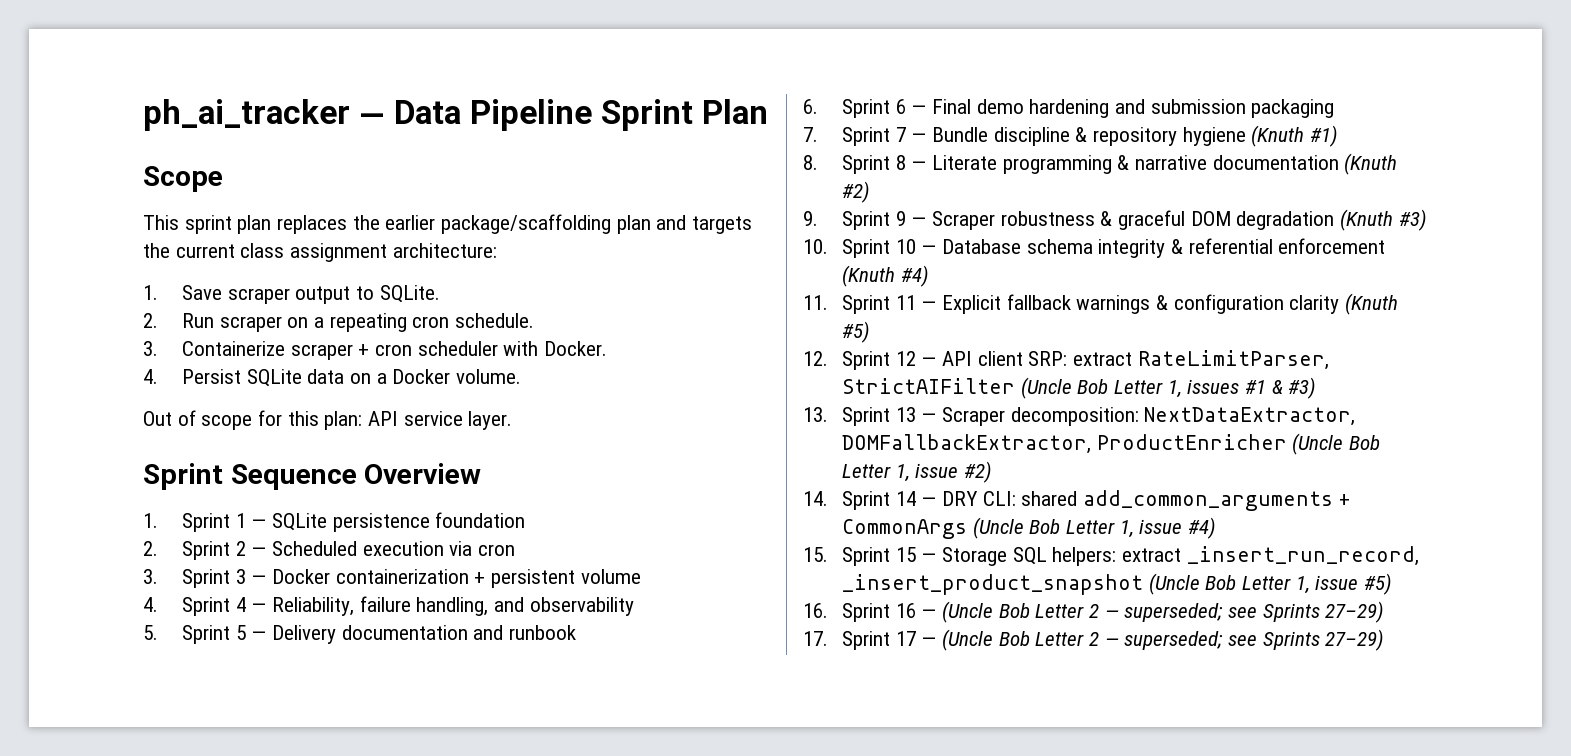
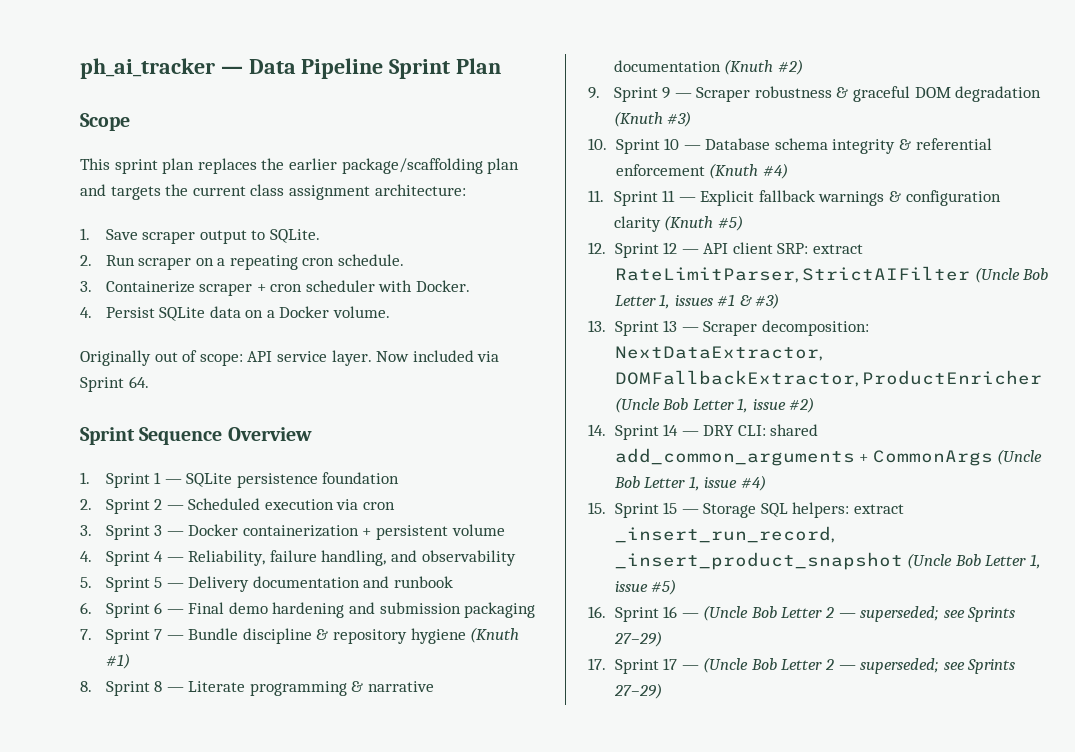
- Out of scope for this plan: API service layer.
+ Originally out of scope: API service layer. Now included via Sprint 64.

